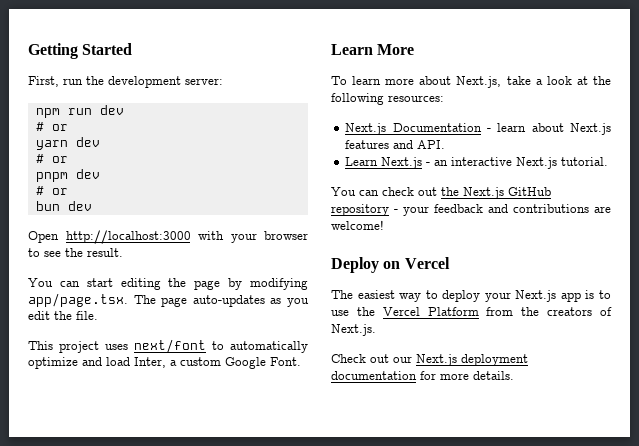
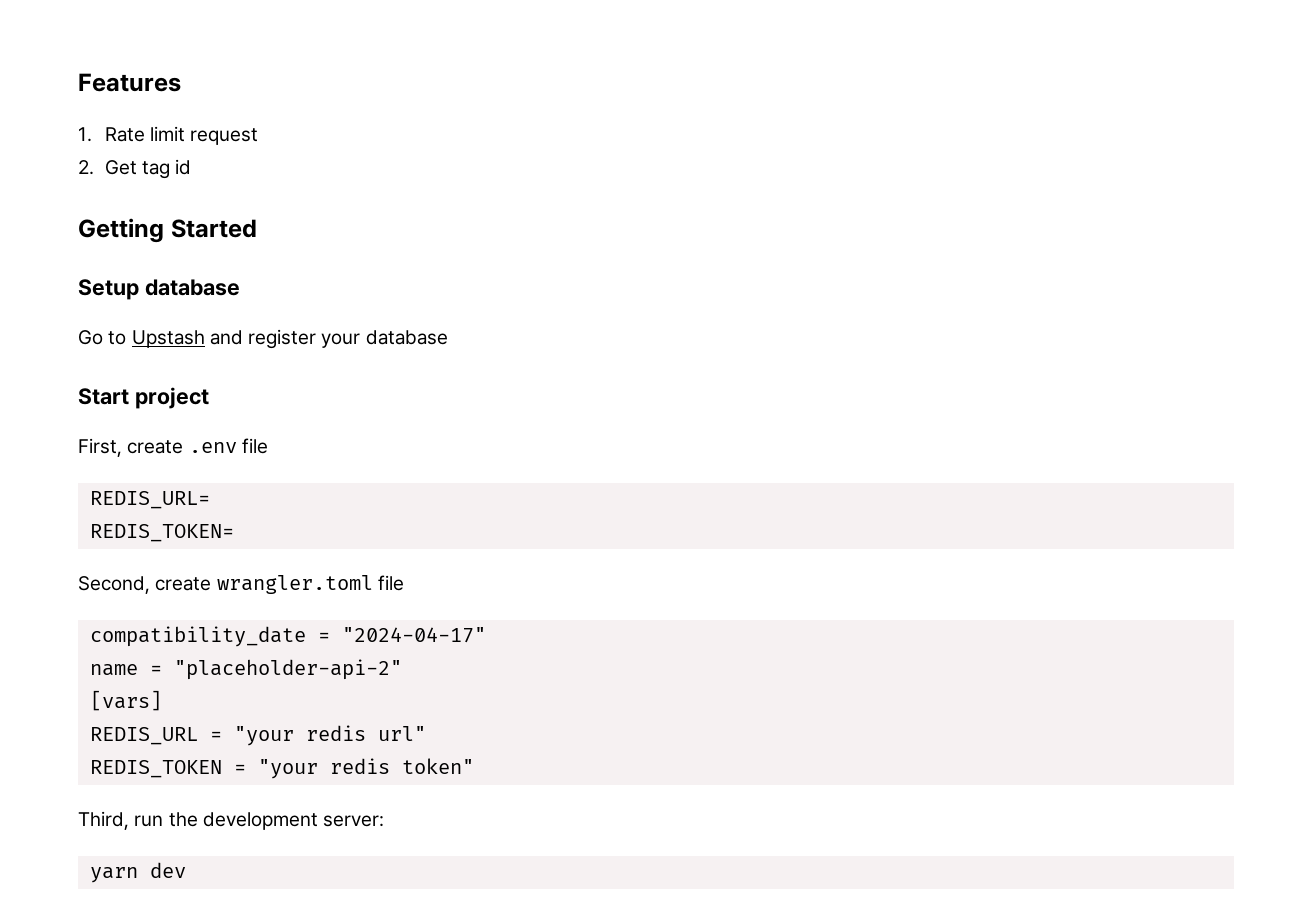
+ Features
+ 1. Rate limit request
+ 2. Get tag id
  Getting Started
- First, run the development server:
- npm run dev
- # or
+ Setup database
+ Go to Upstash and register your database
+ Start project
+ First, create .env file
+ REDIS_URL=
+ REDIS_TOKEN=
+ Second, create wrangler.toml file
+ compatibility_date = "2024-04-17"
+ name = "placeholder-api-2"
+ [vars]
+ REDIS_URL = "your redis url"
+ REDIS_TOKEN = "your redis token"
+ Third, run the development server:
  yarn dev
- # or
- pnpm dev
- # or
- bun dev
- Open http://localhost:3000 with your browser to see the result.
- You can start editing the page by modifying app/page.tsx. The page auto-updates as you edit the file.
- This project uses next/font to automatically optimize and load Inter, a custom Google Font.
- Learn More
- To learn more about Next.js, take a look at the following resources:
- Next.js Documentation - learn about Next.js features and API.
- Learn Next.js - an interactive Next.js tutorial.
- You can check out the Next.js GitHub repository - your feedback and contributions are welcome!
- Deploy on Vercel
- The easiest way to deploy your Next.js app is to use the Vercel Platform from the creators of Next.js.
- Check out our Next.js deployment documentation for more details.

